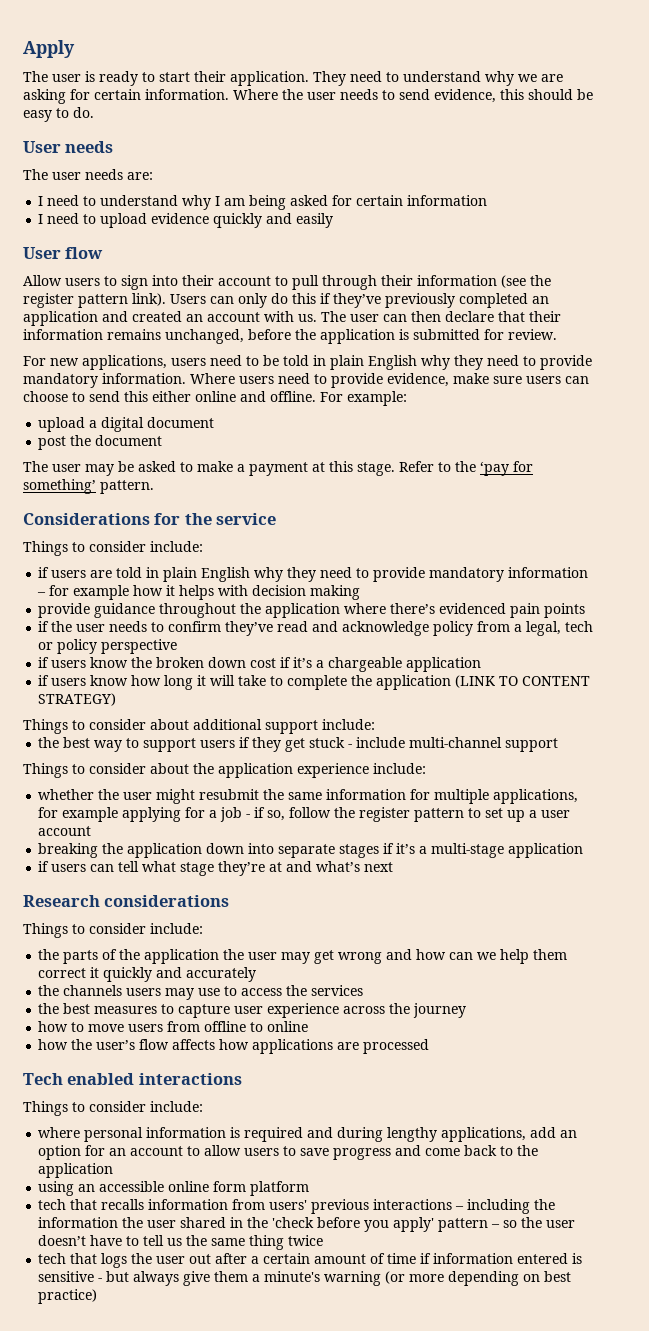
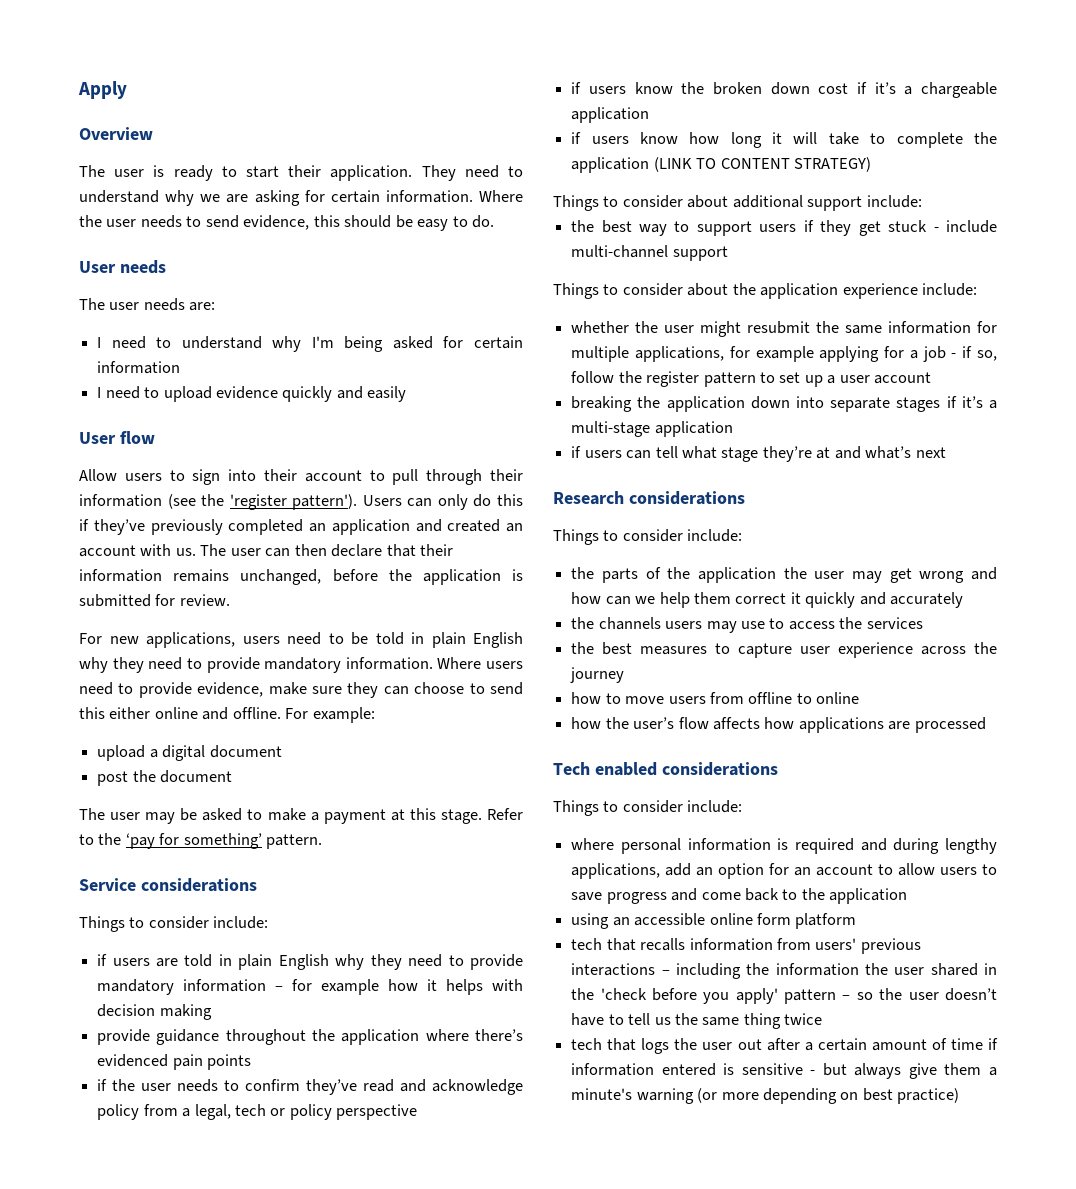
+ Overview
- I need to understand why I am being asked for certain information
+ I need to understand why I'm being asked for certain information
- Allow users to sign into their account to pull through their information (see the register pattern link).
+ Allow users to sign into their account to pull through their information (see the 'register pattern').
- Where users need to provide evidence, make sure users can choose to send this either online and offline.
+ Where users need to provide evidence, make sure they can choose to send this either online and offline.
- Considerations for the service
+ Service considerations
- Tech enabled interactions
+ Tech enabled considerations

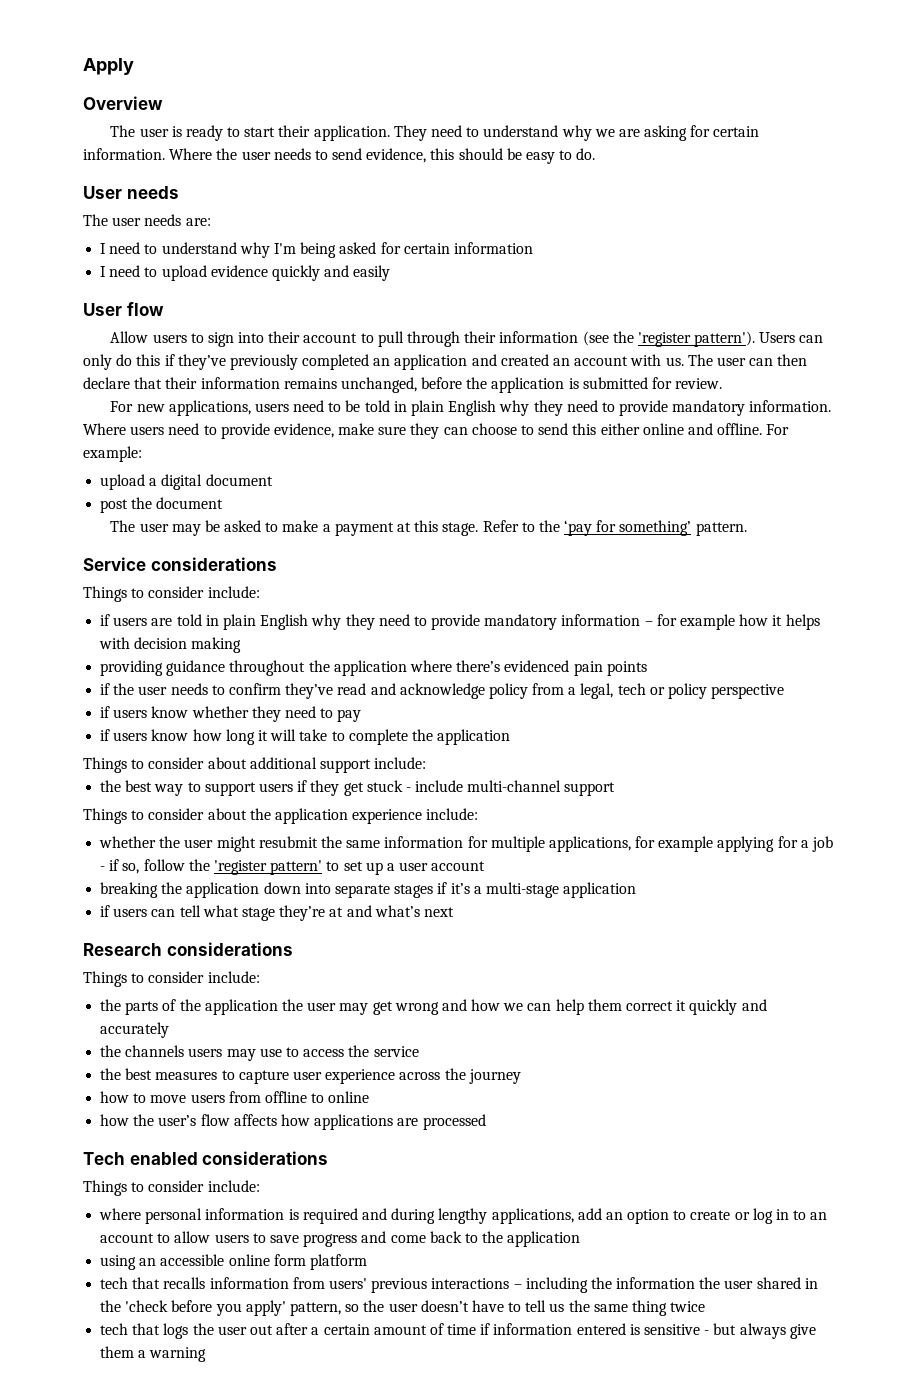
- provide guidance throughout the application where there’s evidenced pain points
+ providing guidance throughout the application where there’s evidenced pain points
- if users know the broken down cost if it’s a chargeable application
+ if users know whether they need to pay
- if users know how long it will take to complete the application (LINK TO CONTENT STRATEGY)
+ if users know how long it will take to complete the application
- whether the user might resubmit the same information for multiple applications, for example applying for a job - if so, follow the register pattern to set up a user account
+ whether the user might resubmit the same information for multiple applications, for example applying for a job - if so, follow the 'register pattern' to set up a user account
- the parts of the application the user may get wrong and how can we help them correct it quickly and accurately
+ the parts of the application the user may get wrong and how we can help them correct it quickly and accurately
- the channels users may use to access the services
+ the channels users may use to access the service
- where personal information is required and during lengthy applications, add an option for an account to allow users to save progress and come back to the application
+ where personal information is required and during lengthy applications, add an option to create or log in to an account to allow users to save progress and come back to the application
- tech that recalls information from users' previous interactions – including the information the user shared in the 'check before you apply' pattern – so the user doesn’t have to tell us the same thing twice
+ tech that recalls information from users' previous interactions – including the information the user shared in the 'check before you apply' pattern, so the user doesn’t have to tell us the same thing twice
- tech that logs the user out after a certain amount of time if information entered is sensitive - but always give them a minute's warning (or more depending on best practice)
+ tech that logs the user out after a certain amount of time if information entered is sensitive - but always give them a warning

